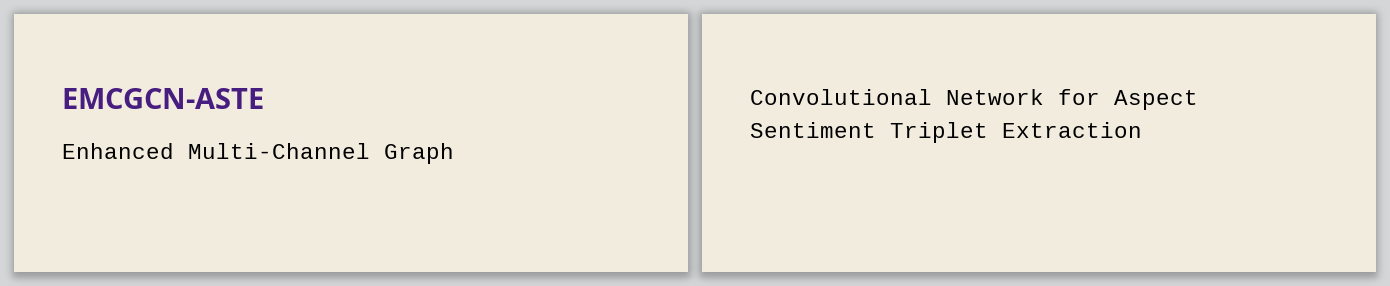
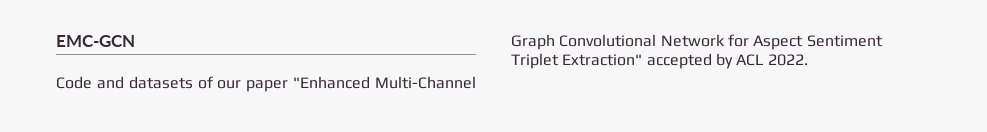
- EMCGCN-ASTE
- Enhanced Multi-Channel Graph Convolutional Network for Aspect Sentiment Triplet Extraction
+ EMC-GCN
+ Code and datasets of our paper "Enhanced Multi-Channel Graph Convolutional Network for Aspect Sentiment Triplet Extraction" accepted by ACL 2022.

